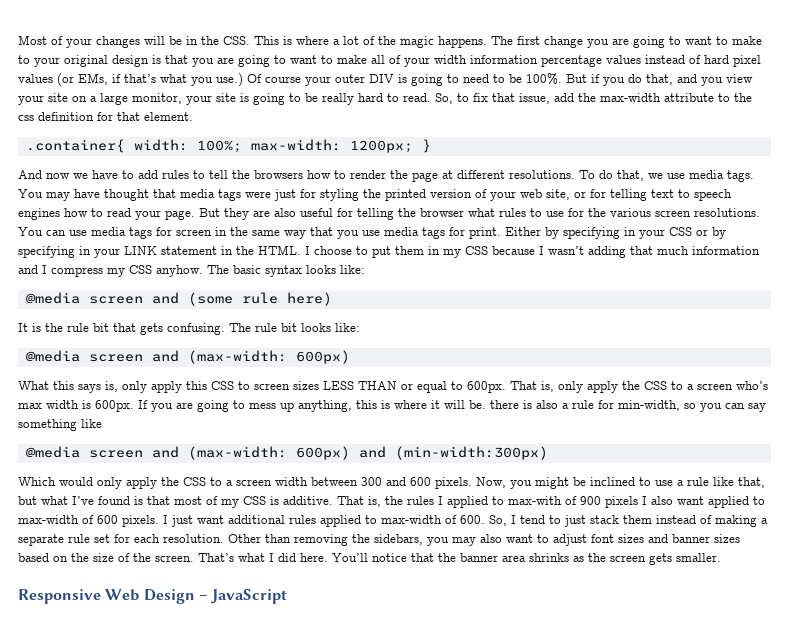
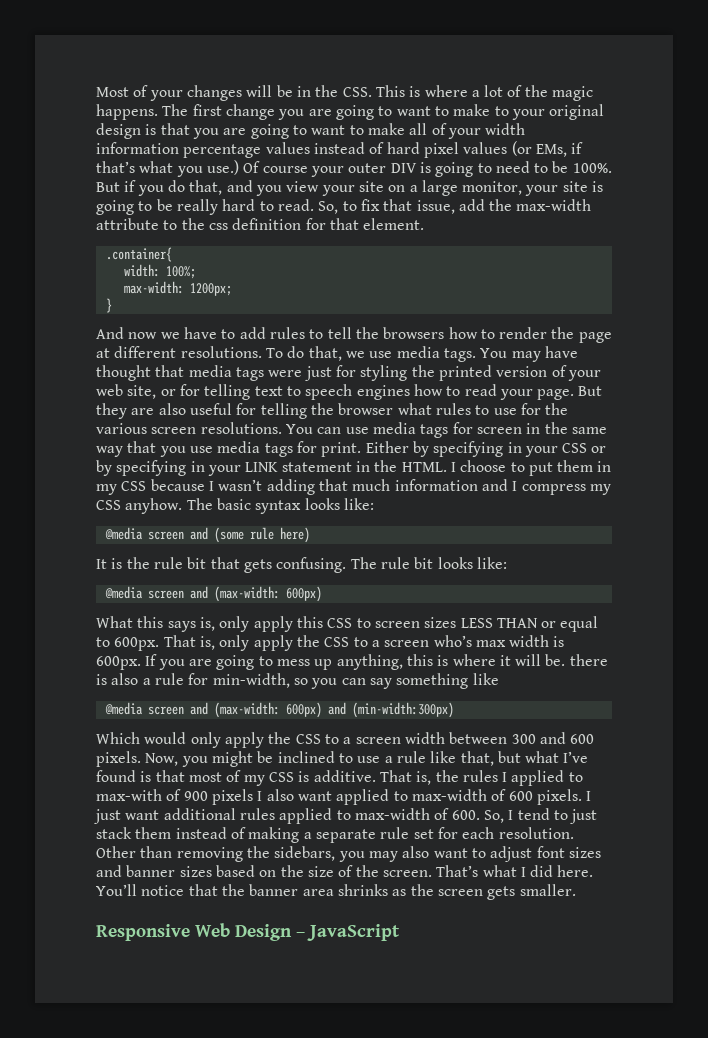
- .container{ width: 100%; max-width: 1200px; }
+ .container{
+ width: 100%;
+ max-width: 1200px;
+ }

